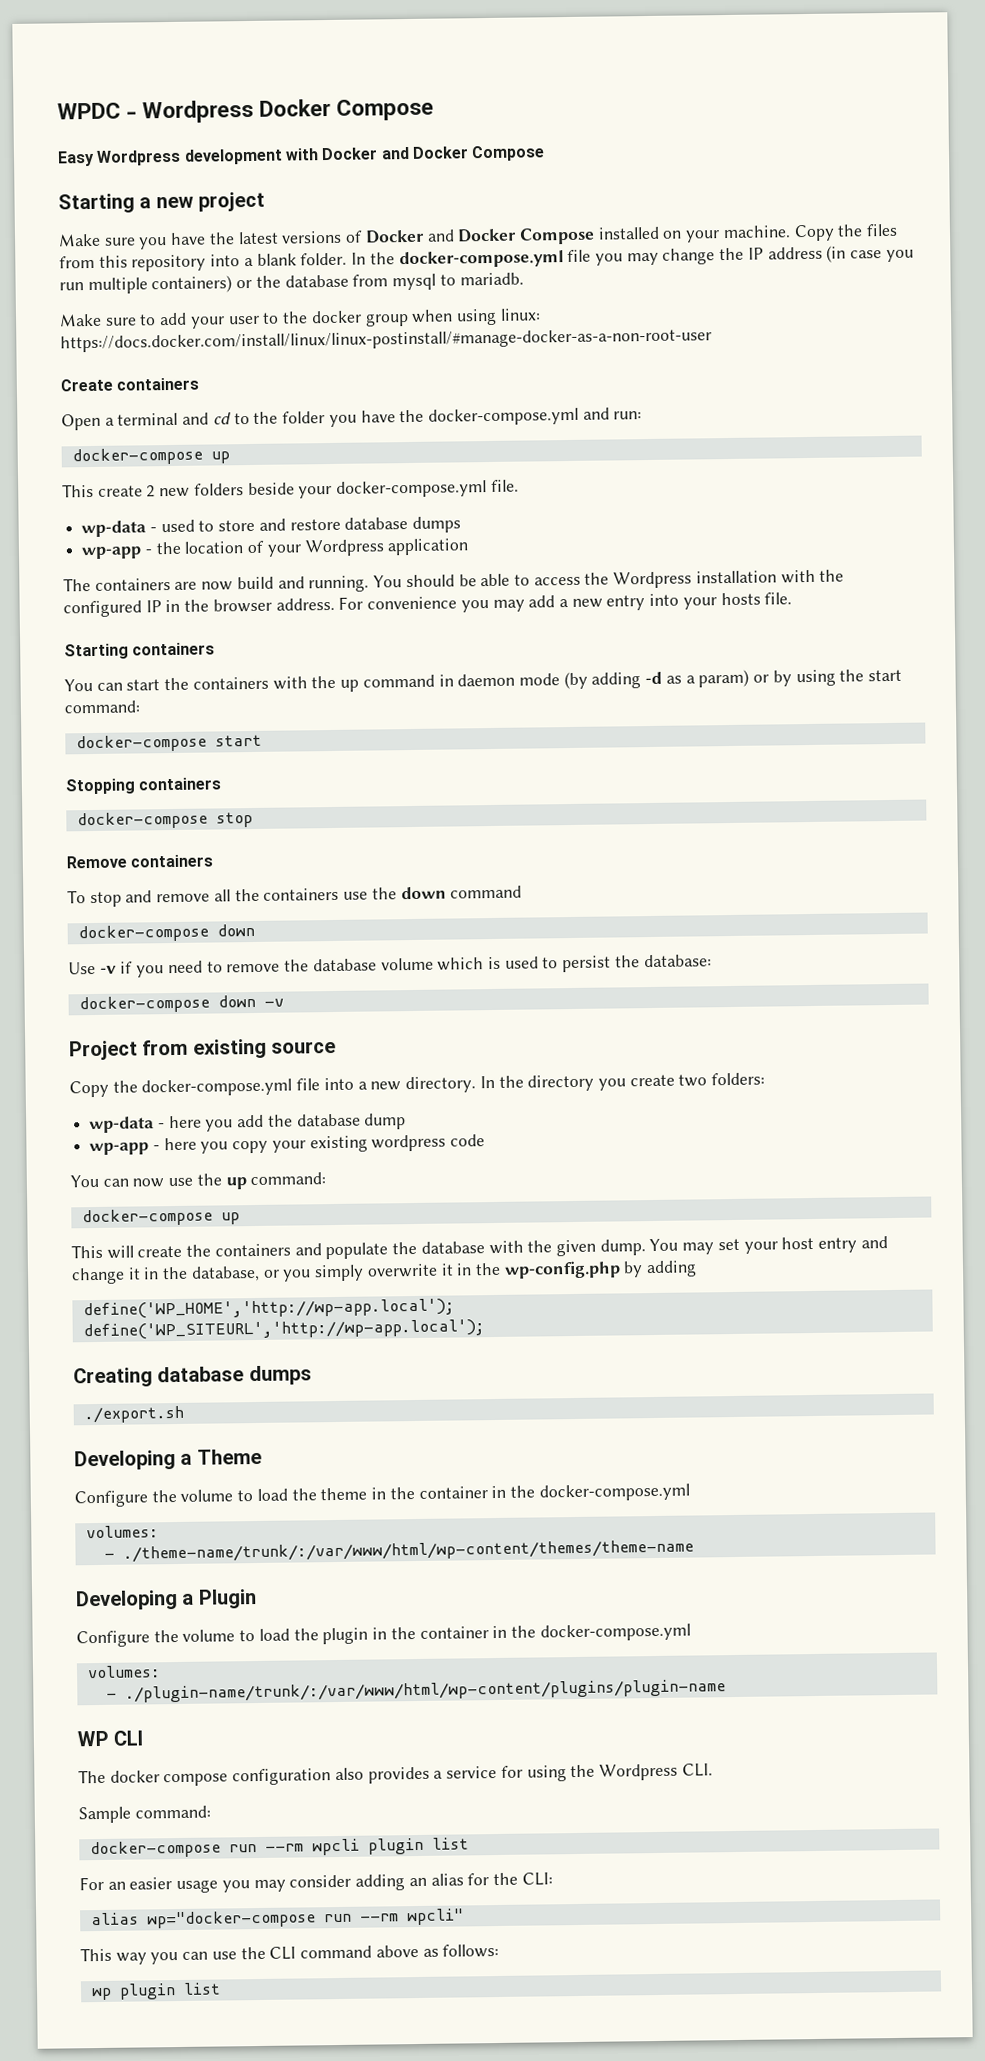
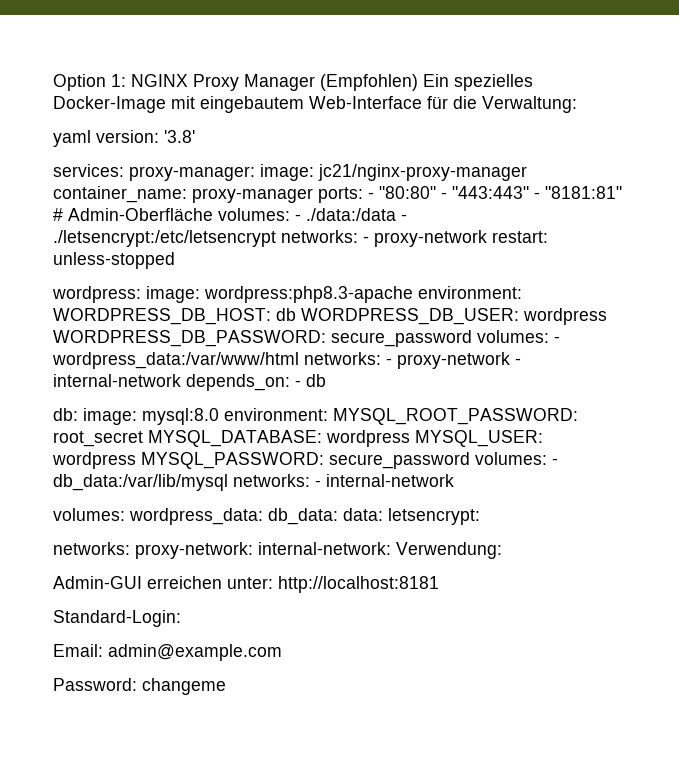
- WPDC - Wordpress Docker Compose
- Easy Wordpress development with Docker and Docker Compose
- Starting a new project
- Make sure you have the latest versions of Docker and Docker Compose installed on your machine. Copy the files from this repository into a blank folder. In the docker-compose.yml file you may change the IP address (in case you run multiple containers) or the database from mysql to mariadb.
- Make sure to add your user to the docker group when using linux: https://docs.docker.com/install/linux/linux-postinstall/#manage-docker-as-a-non-root-user
- Create containers
- Open a terminal and cd to the folder you have the docker-compose.yml and run:
- docker-compose up
- This create 2 new folders beside your docker-compose.yml file.
- wp-data - used to store and restore database dumps
- wp-app - the location of your Wordpress application
- The containers are now build and running. You should be able to access the Wordpress installation with the configured IP in the browser address. For convenience you may add a new entry into your hosts file.
- Starting containers
- You can start the containers with the up command in daemon mode (by adding -d as a param) or by using the start command:
- docker-compose start
- Stopping containers
- docker-compose stop
- Remove containers
- To stop and remove all the containers use the down command
- docker-compose down
- Use -v if you need to remove the database volume which is used to persist the database:
- docker-compose down -v
- Project from existing source
- Copy the docker-compose.yml file into a new directory. In the directory you create two folders:
- wp-data - here you add the database dump
- wp-app - here you copy your existing wordpress code
- You can now use the up command:
- docker-compose up
- This will create the containers and populate the database with the given dump. You may set your host entry and change it in the database, or you simply overwrite it in the wp-config.php by adding
- define('WP_HOME','http://wp-app.local');
- define('WP_SITEURL','http://wp-app.local');
- Creating database dumps
- ./export.sh
- Developing a Theme
- Configure the volume to load the theme in the container in the docker-compose.yml
- volumes:
- - ./theme-name/trunk/:/var/www/html/wp-content/themes/theme-name
- Developing a Plugin
- Configure the volume to load the plugin in the container in the docker-compose.yml
- volumes:
- - ./plugin-name/trunk/:/var/www/html/wp-content/plugins/plugin-name
- WP CLI
- The docker compose configuration also provides a service for using the Wordpress CLI.
- Sample command:
- docker-compose run --rm wpcli plugin list
- For an easier usage you may consider adding an alias for the CLI:
- alias wp="docker-compose run --rm wpcli"
- This way you can use the CLI command above as follows:
- wp plugin list
+ Option 1: NGINX Proxy Manager (Empfohlen) Ein spezielles Docker-Image mit eingebautem Web-Interface für die Verwaltung:
+ yaml version: '3.8'
+ services: proxy-manager: image: jc21/nginx-proxy-manager container_name: proxy-manager ports: - "80:80" - "443:443" - "8181:81" # Admin-Oberfläche volumes: - ./data:/data - ./letsencrypt:/etc/letsencrypt networks: - proxy-network restart: unless-stopped
+ wordpress: image: wordpress:php8.3-apache environment: WORDPRESS_DB_HOST: db WORDPRESS_DB_USER: wordpress WORDPRESS_DB_PASSWORD: secure_password volumes: - wordpress_data:/var/www/html networks: - proxy-network - internal-network depends_on: - db
+ db: image: mysql:8.0 environment: MYSQL_ROOT_PASSWORD: root_secret MYSQL_DATABASE: wordpress MYSQL_USER: wordpress MYSQL_PASSWORD: secure_password volumes: - db_data:/var/lib/mysql networks: - internal-network
+ volumes: wordpress_data: db_data: data: letsencrypt:
+ networks: proxy-network: internal-network: Verwendung:
+ Admin-GUI erreichen unter: http://localhost:8181
+ Standard-Login:
+ Email: admin@example.com
+ Password: changeme

